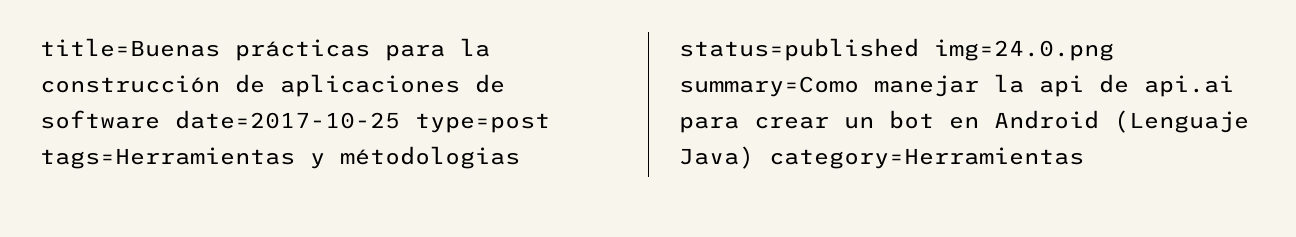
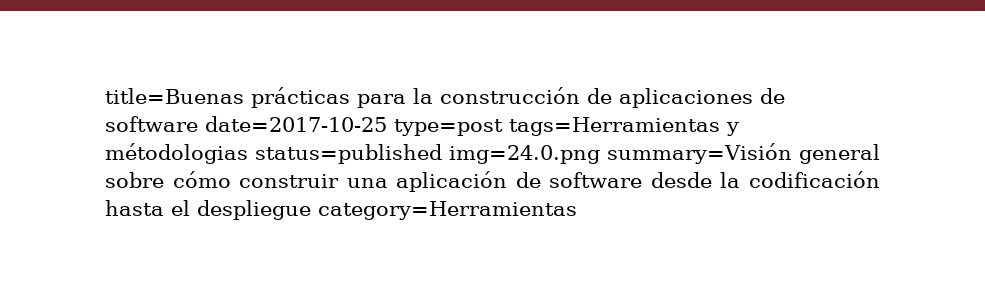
- title=Buenas prácticas para la construcción de aplicaciones de software date=2017-10-25 type=post tags=Herramientas y métodologias status=published img=24.0.png summary=Como manejar la api de api.ai para crear un bot en Android (Lenguaje Java) category=Herramientas
+ title=Buenas prácticas para la construcción de aplicaciones de software date=2017-10-25 type=post tags=Herramientas y métodologias status=published img=24.0.png summary=Visión general sobre cómo construir una aplicación de software desde la codificación hasta el despliegue category=Herramientas

